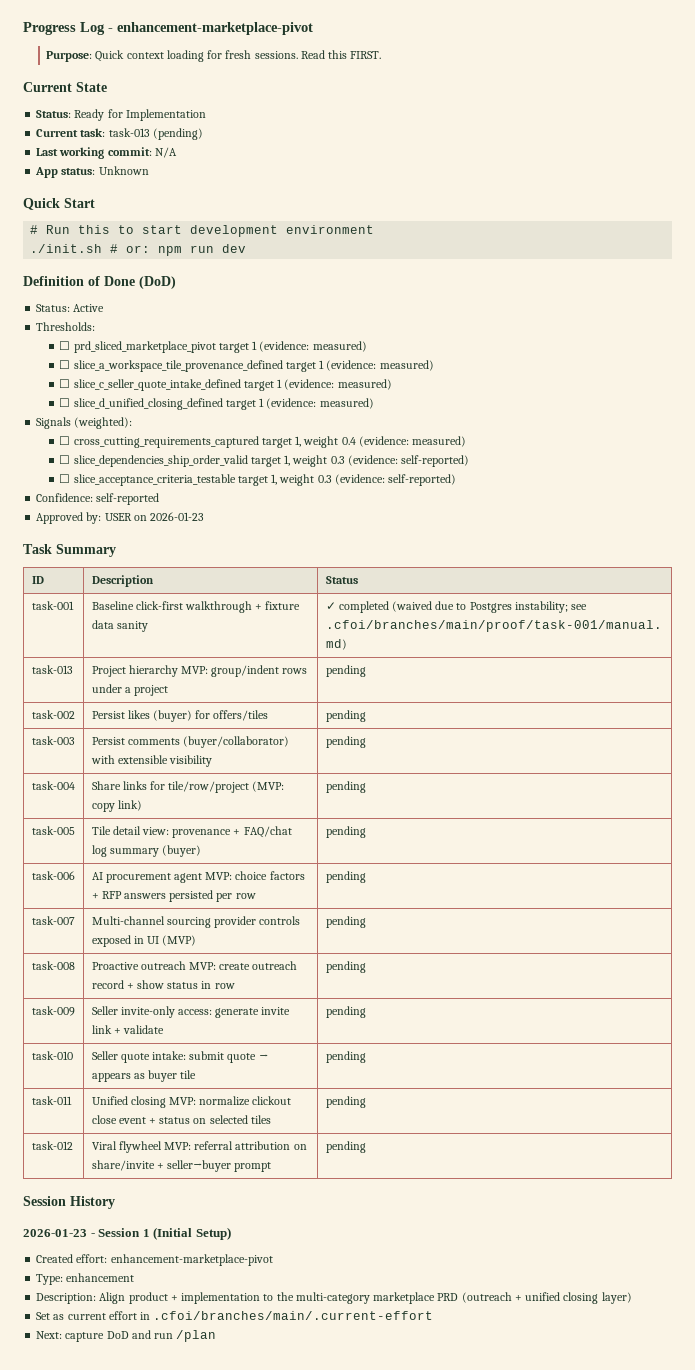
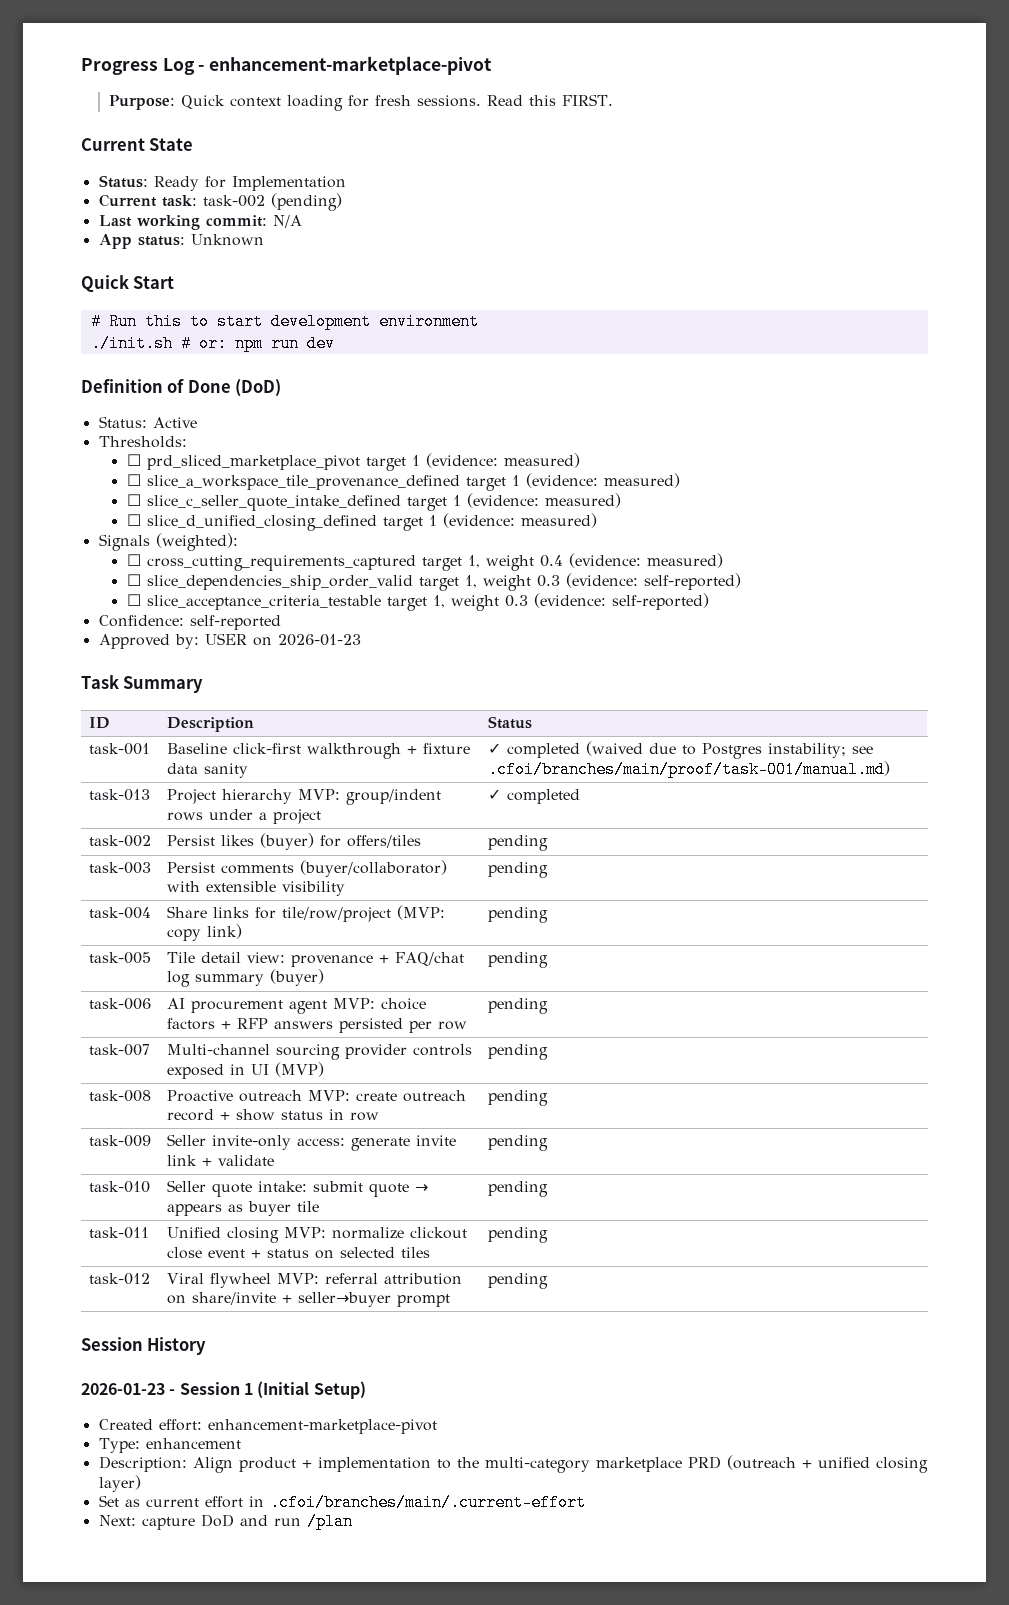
- Current task: task-013 (pending)
+ Current task: task-002 (pending)
- task-013 | Project hierarchy MVP: group/indent rows under a project | pending
+ task-013 | Project hierarchy MVP: group/indent rows under a project | ✓ completed

